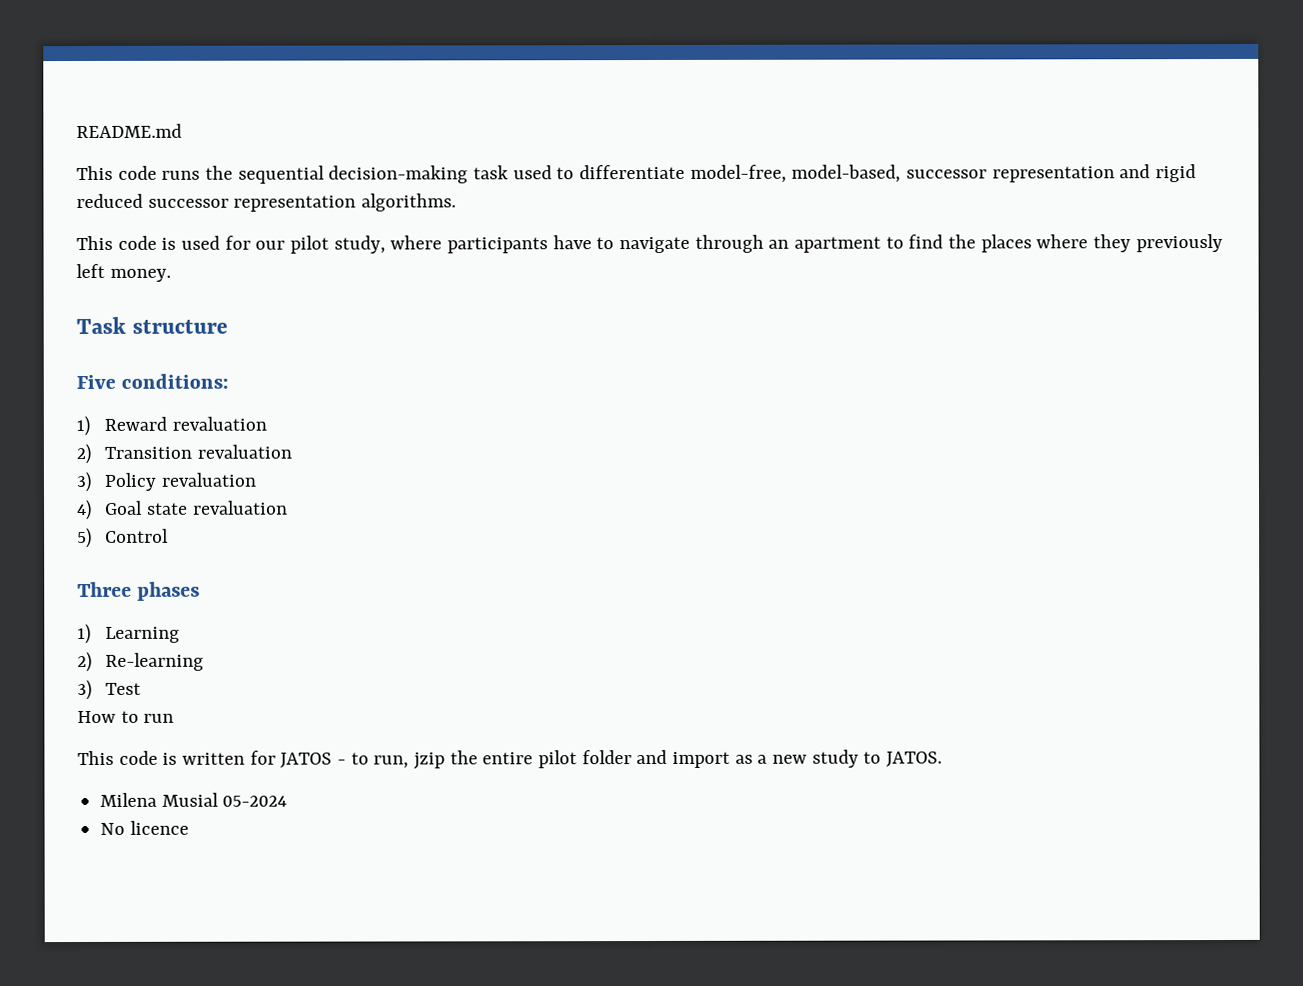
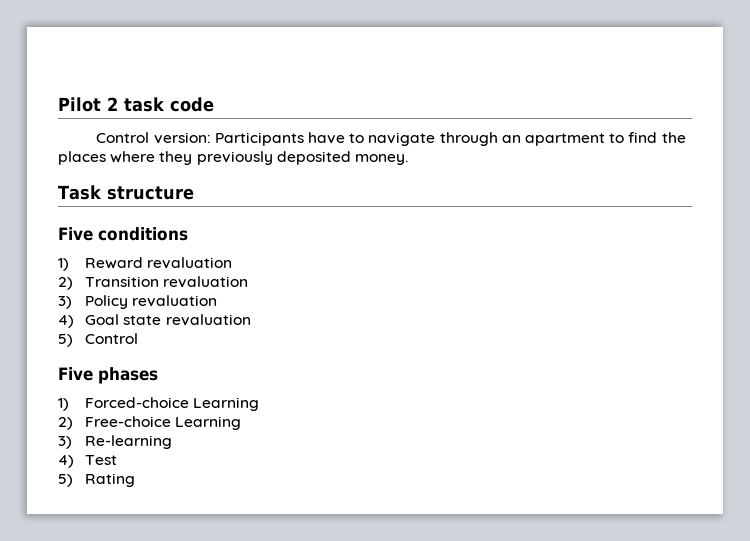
- README.md
- This code runs the sequential decision-making task used to differentiate model-free, model-based, successor representation and rigid reduced successor representation algorithms.
- This code is used for our pilot study, where participants have to navigate through an apartment to find the places where they previously left money.
+ Pilot 2 task code
+ Control version: Participants have to navigate through an apartment to find the places where they previously deposited money.
- Five conditions:
+ Five conditions
- Three phases
+ Five phases
- 1) Learning
- 2) Re-learning
+ 1) Forced-choice Learning
+ 2) Free-choice Learning
+ 3) Re-learning
- 3) Test
+ 4) Test
- How to run
- This code is written for JATOS - to run, jzip the entire pilot folder and import as a new study to JATOS.
- Milena Musial 05-2024
- No licence
+ 5) Rating

